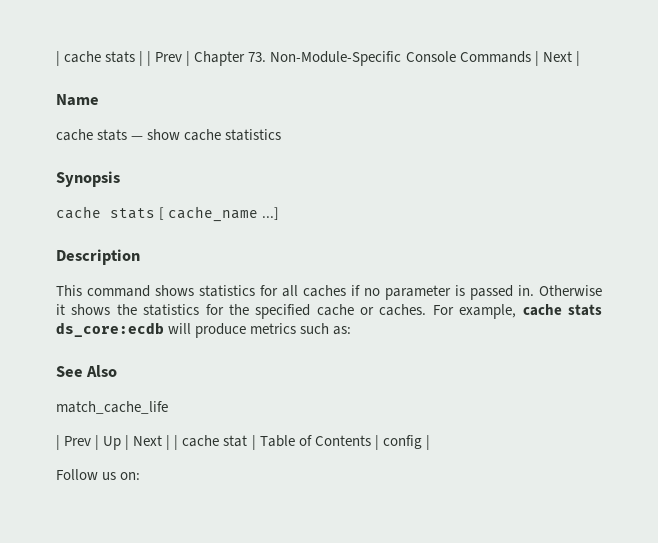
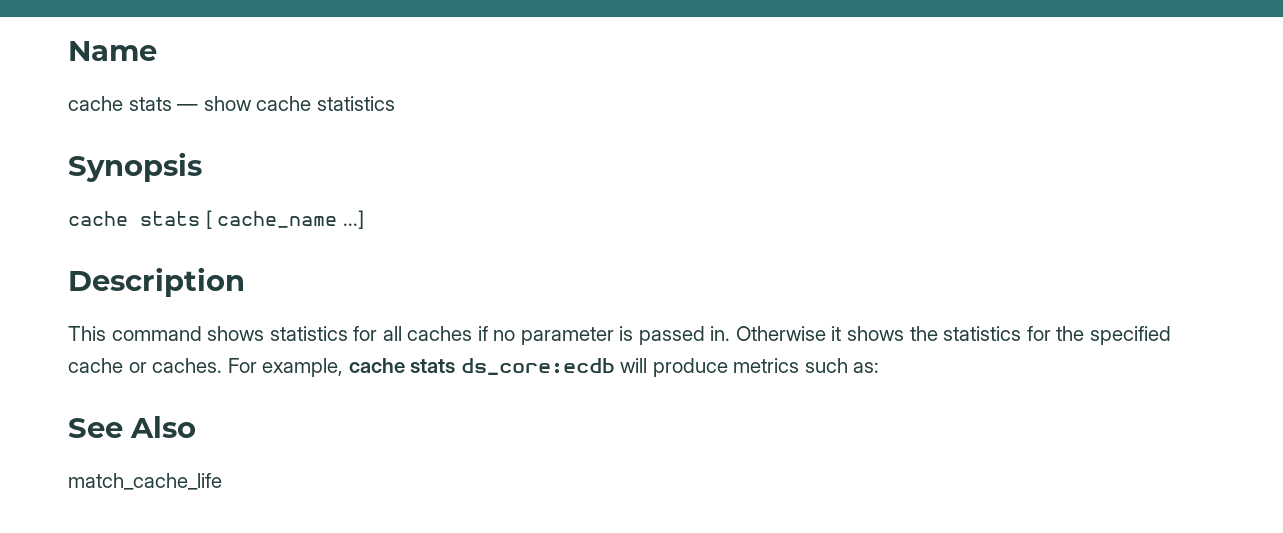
- | cache stats | | Prev | Chapter 73. Non-Module-Specific Console Commands | Next |
- | Prev | Up | Next | | cache stat | Table of Contents | config |
- Follow us on:

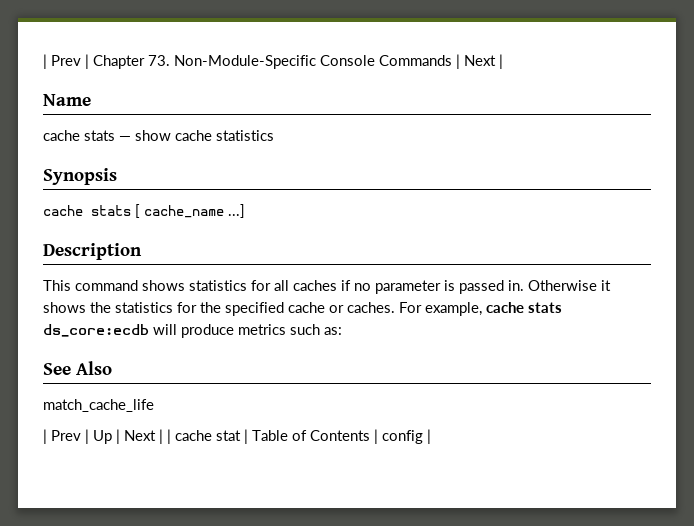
+ | Prev | Chapter 73. Non-Module-Specific Console Commands | Next |
+ | Prev | Up | Next | | cache stat | Table of Contents | config |

